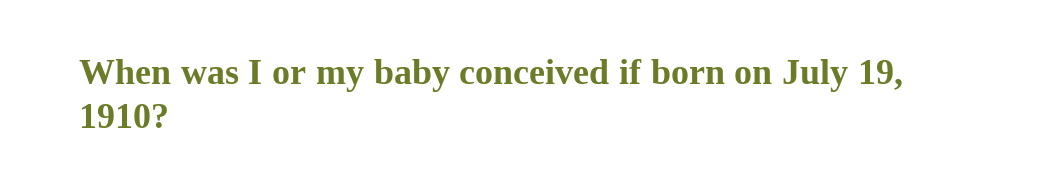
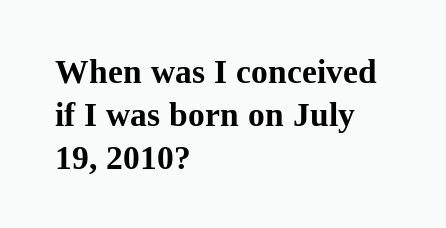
- When was I or my baby conceived if born on July 19, 1910?
+ When was I conceived if I was born on July 19, 2010?

